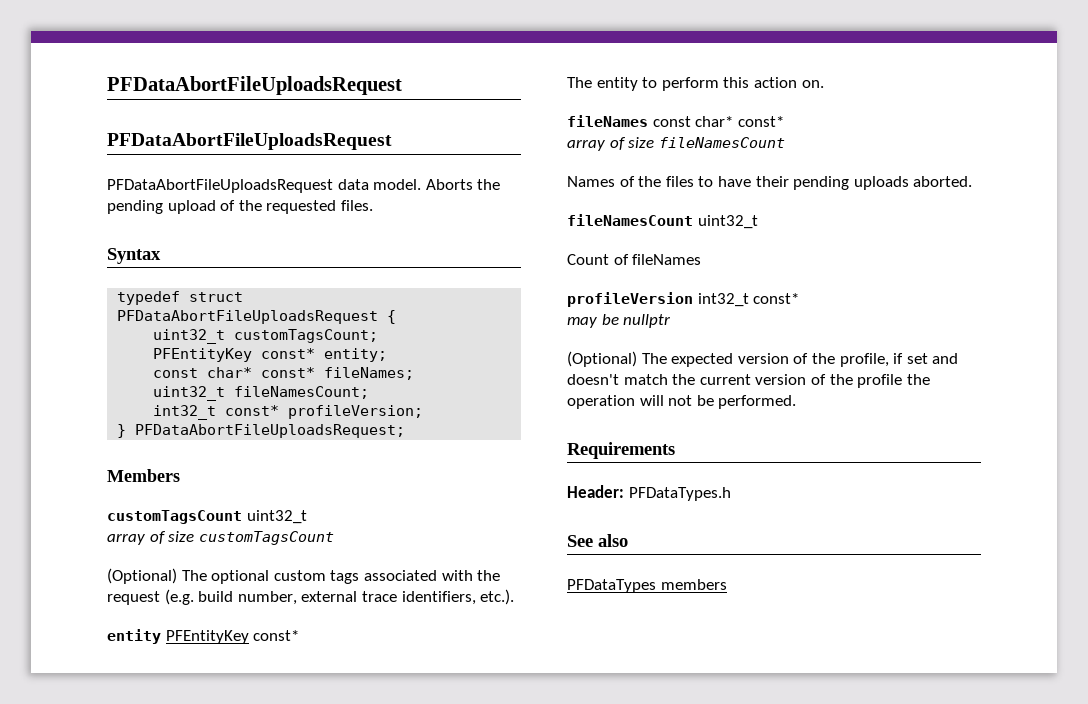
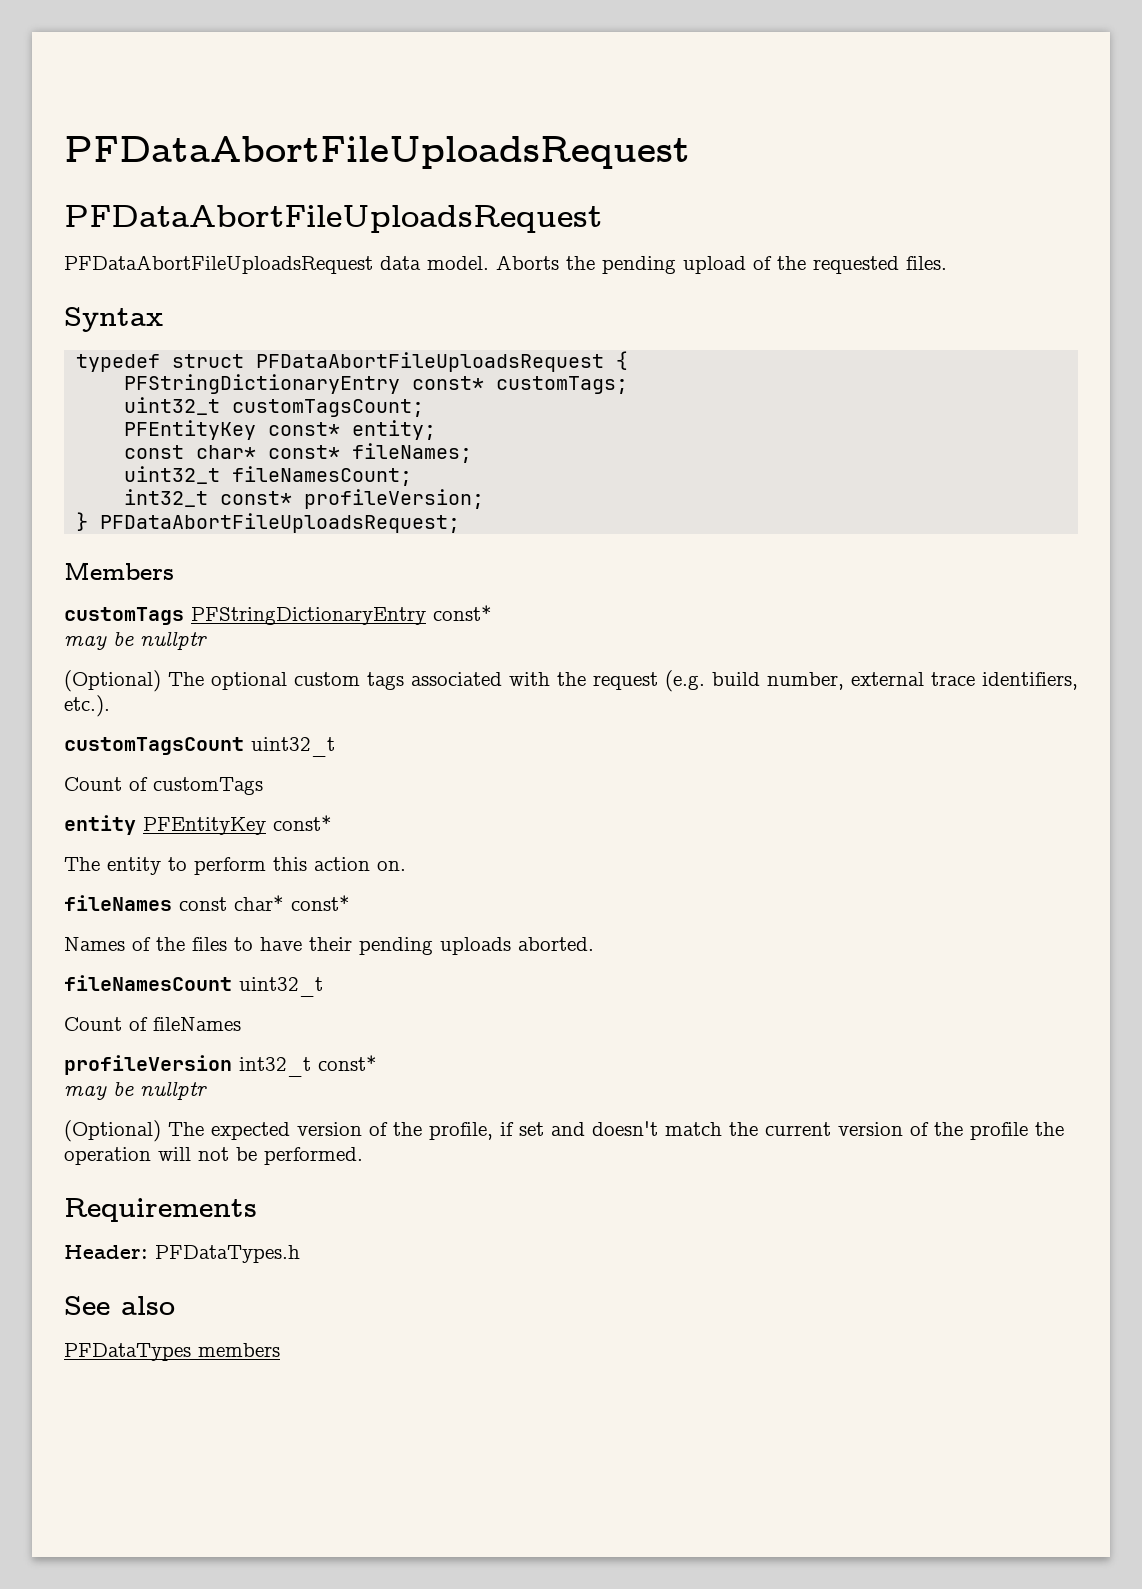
+ PFStringDictionaryEntry const* customTags;
- customTagsCount uint32_t
- array of size customTagsCount
+ customTags PFStringDictionaryEntry const*
+ may be nullptr
+ customTagsCount uint32_t
+ Count of customTags
- array of size fileNamesCount

